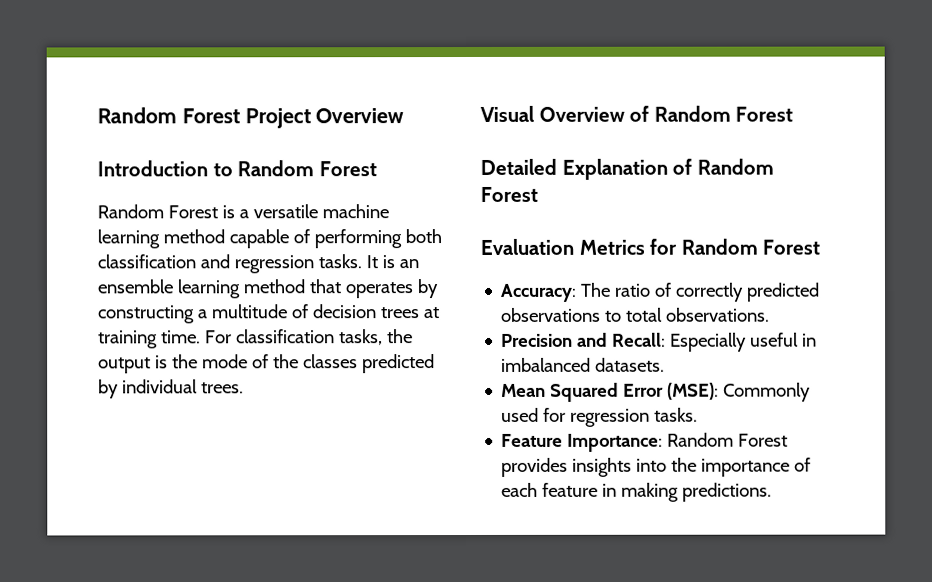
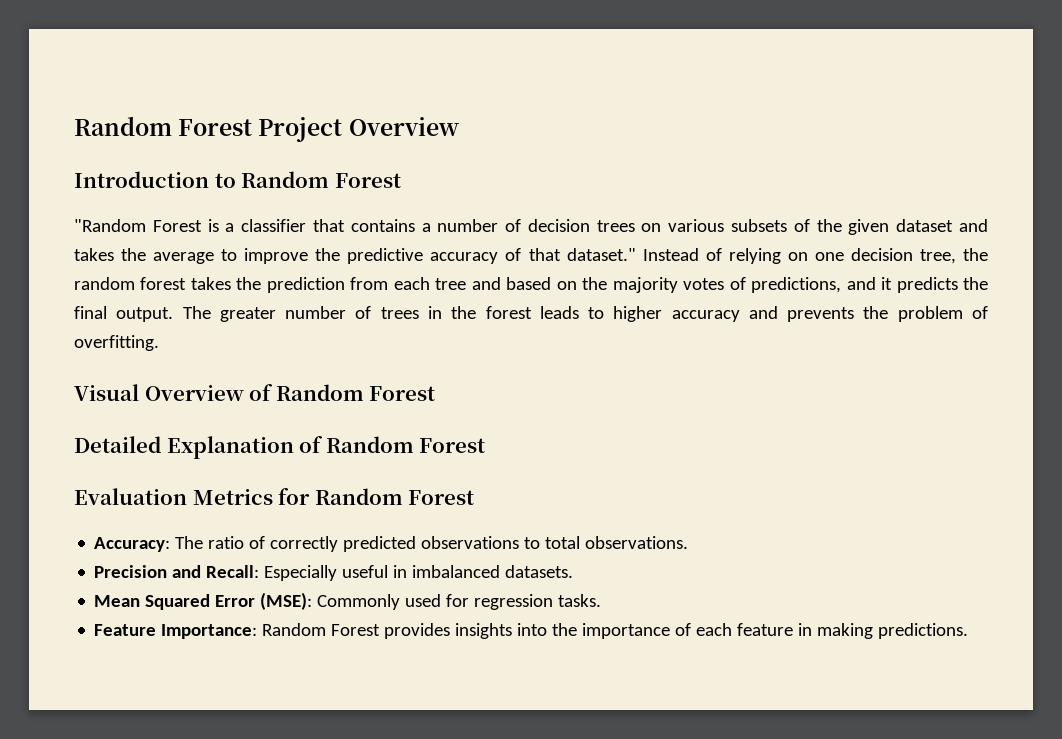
- Random Forest is a versatile machine learning method capable of performing both classification and regression tasks. It is an ensemble learning method that operates by constructing a multitude of decision trees at training time. For classification tasks, the output is the mode of the classes predicted by individual trees.
+ "Random Forest is a classifier that contains a number of decision trees on various subsets of the given dataset and takes the average to improve the predictive accuracy of that dataset." Instead of relying on one decision tree, the random forest takes the prediction from each tree and based on the majority votes of predictions, and it predicts the final output. The greater number of trees in the forest leads to higher accuracy and prevents the problem of overfitting.

